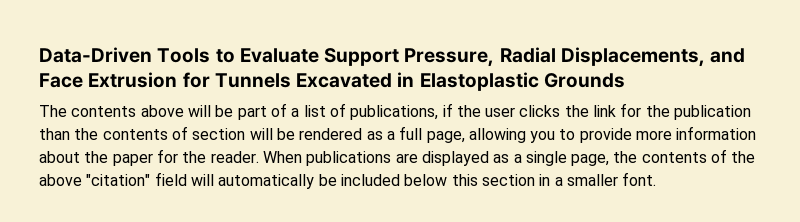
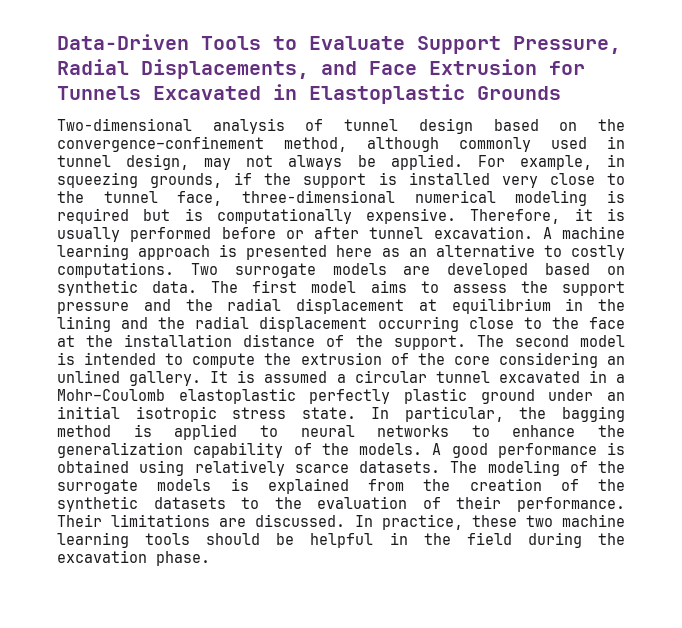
- The contents above will be part of a list of publications, if the user clicks the link for the publication than the contents of section will be rendered as a full page, allowing you to provide more information about the paper for the reader. When publications are displayed as a single page, the contents of the above "citation" field will automatically be included below this section in a smaller font.
+ Two-dimensional analysis of tunnel design based on the convergence–confinement method, although commonly used in tunnel design, may not always be applied. For example, in squeezing grounds, if the support is installed very close to the tunnel face, three-dimensional numerical modeling is required but is computationally expensive. Therefore, it is usually performed before or after tunnel excavation. A machine learning approach is presented here as an alternative to costly computations. Two surrogate models are developed based on synthetic data. The first model aims to assess the support pressure and the radial displacement at equilibrium in the lining and the radial displacement occurring close to the face at the installation distance of the support. The second model is intended to compute the extrusion of the core considering an unlined gallery. It is assumed a circular tunnel excavated in a Mohr–Coulomb elastoplastic perfectly plastic ground under an initial isotropic stress state. In particular, the bagging method is applied to neural networks to enhance the generalization capability of the models. A good performance is obtained using relatively scarce datasets. The modeling of the surrogate models is explained from the creation of the synthetic datasets to the evaluation of their performance. Their limitations are discussed. In practice, these two machine learning tools should be helpful in the field during the excavation phase.

